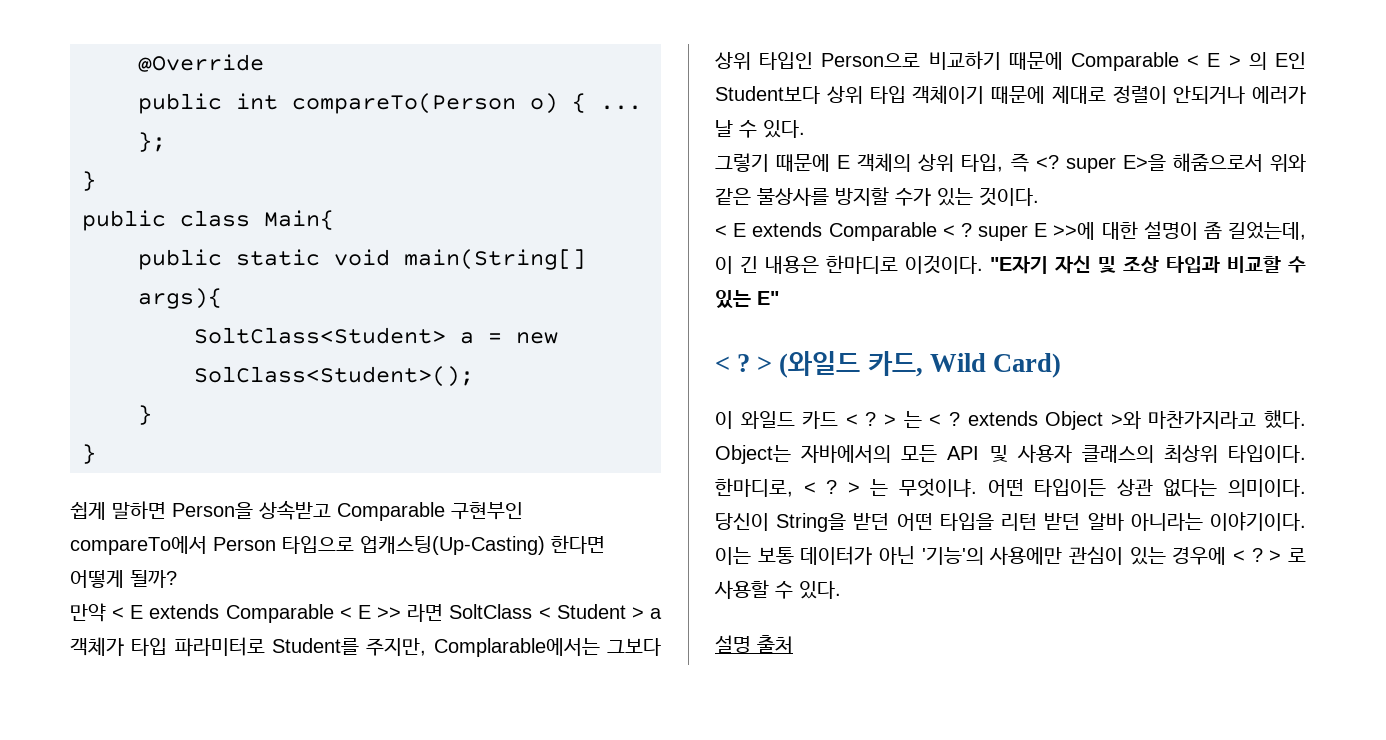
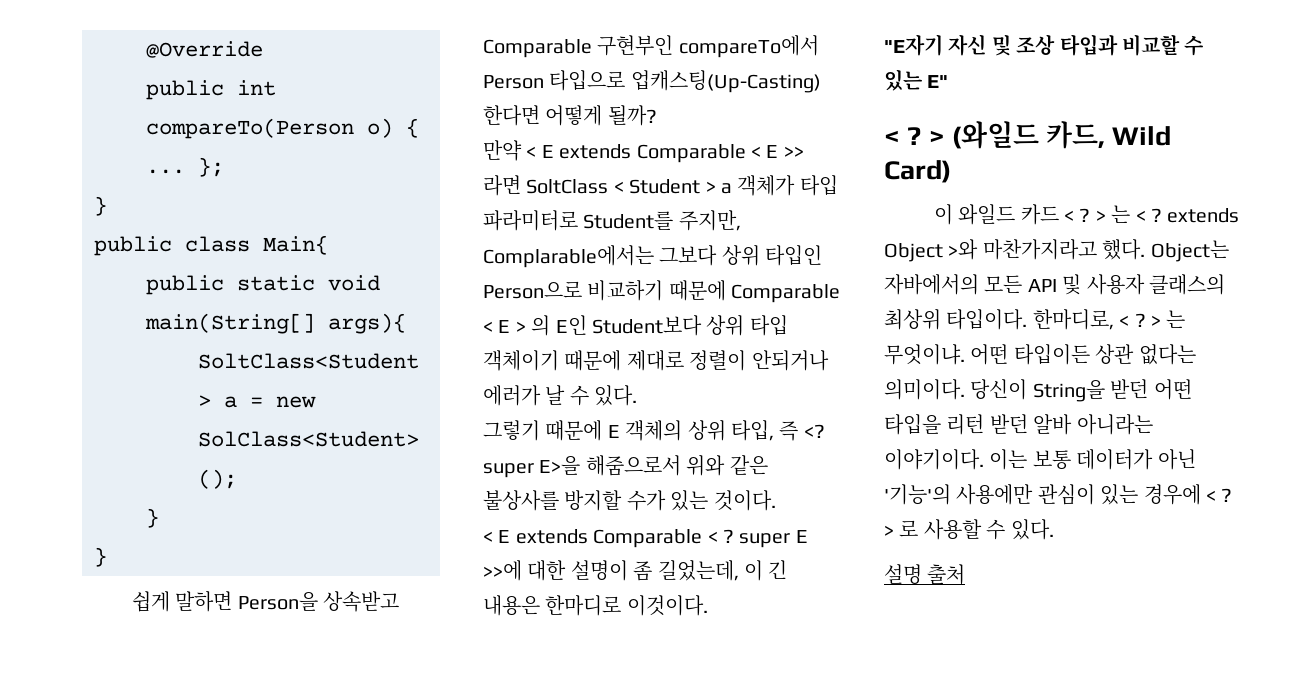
- < E extends Comparable < ? super E >>에 대한 설명이 좀 길었는데, 이 긴 내용은 한마디로 이것이다. "E자기 자신 및 조상 타입과 비교할 수 있는 E"
+ < E extends Comparable < ? super E >>에 대한 설명이 좀 길었는데, 이 긴 내용은 한마디로 이것이다.
+ "E자기 자신 및 조상 타입과 비교할 수 있는 E"

